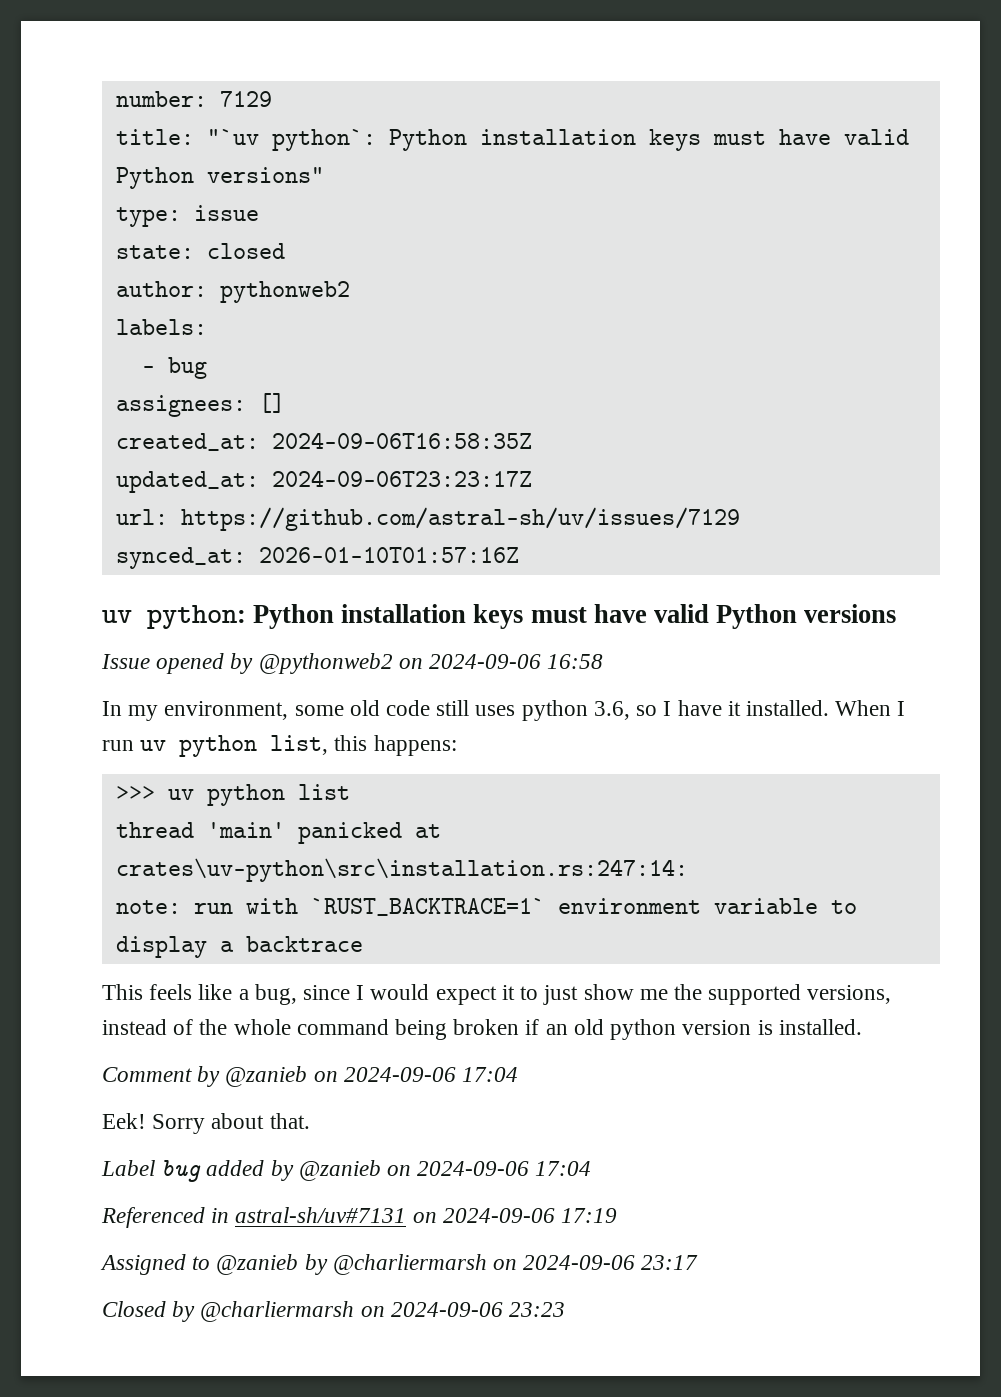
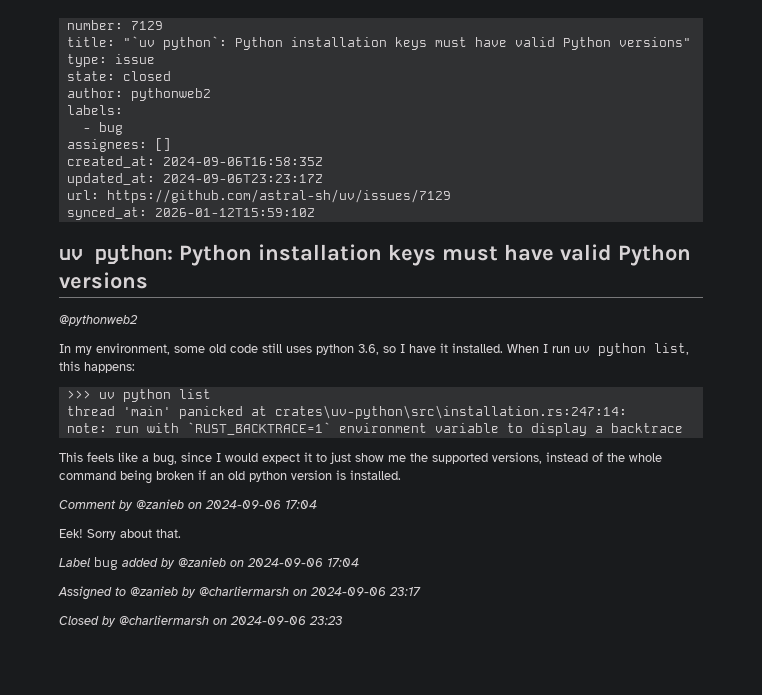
- synced_at: 2026-01-10T01:57:16Z
+ synced_at: 2026-01-12T15:59:10Z
- Issue opened by @pythonweb2 on 2024-09-06 16:58
+ @pythonweb2
- Referenced in astral-sh/uv#7131 on 2024-09-06 17:19

